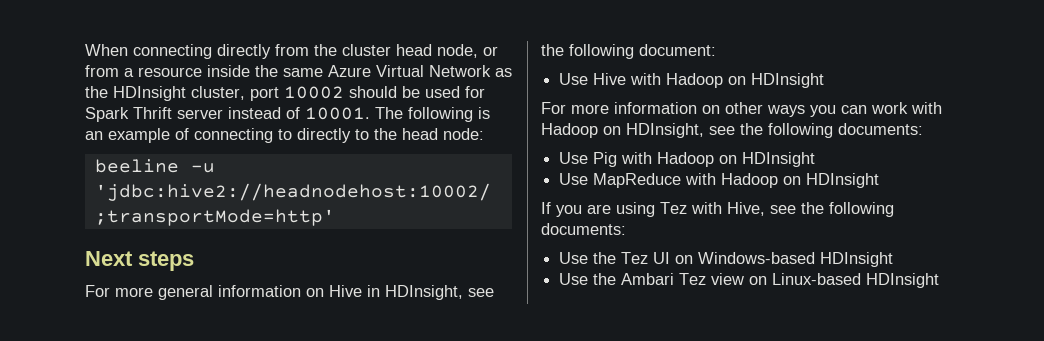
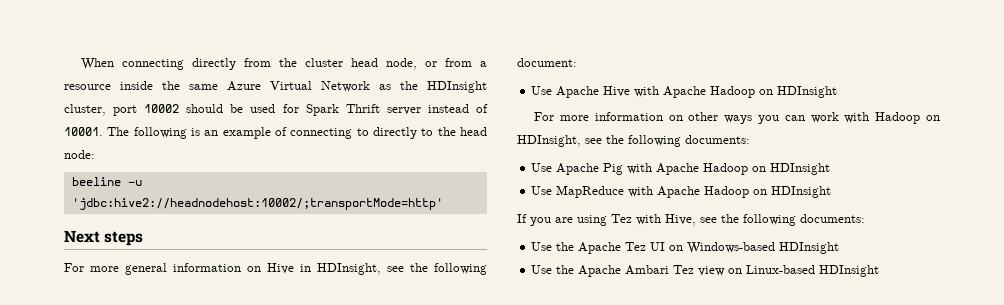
- Use Hive with Hadoop on HDInsight
+ Use Apache Hive with Apache Hadoop on HDInsight
- Use Pig with Hadoop on HDInsight
+ Use Apache Pig with Apache Hadoop on HDInsight
- Use MapReduce with Hadoop on HDInsight
+ Use MapReduce with Apache Hadoop on HDInsight
- Use the Tez UI on Windows-based HDInsight
+ Use the Apache Tez UI on Windows-based HDInsight
- Use the Ambari Tez view on Linux-based HDInsight
+ Use the Apache Ambari Tez view on Linux-based HDInsight

